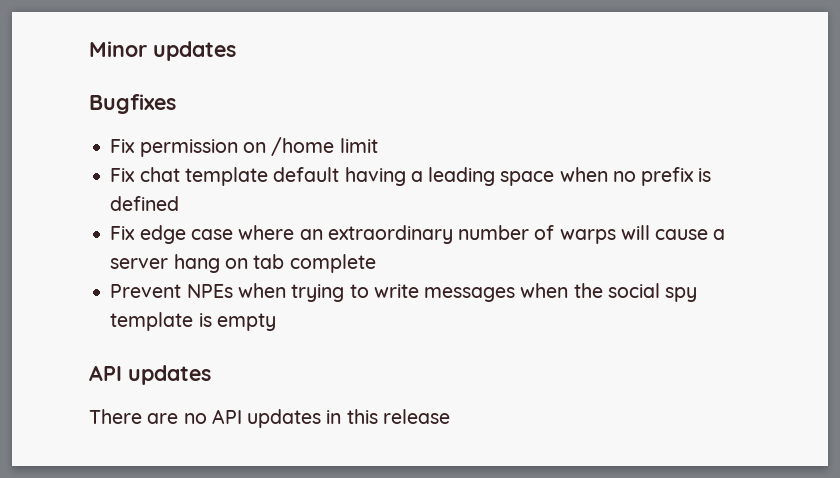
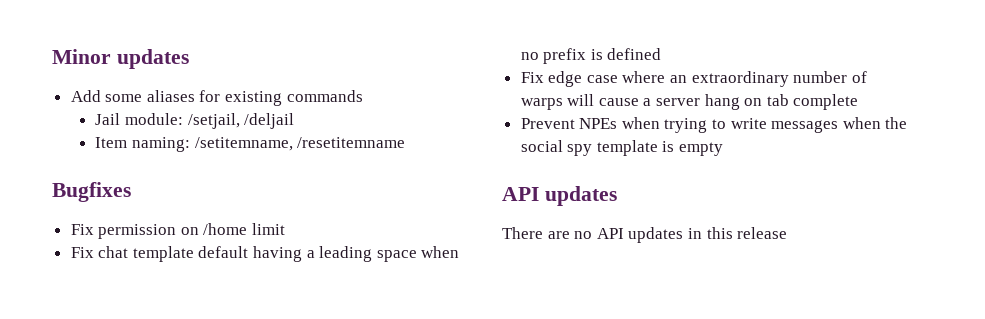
+ Add some aliases for existing commands
+ Jail module: /setjail, /deljail
+ Item naming: /setitemname, /resetitemname

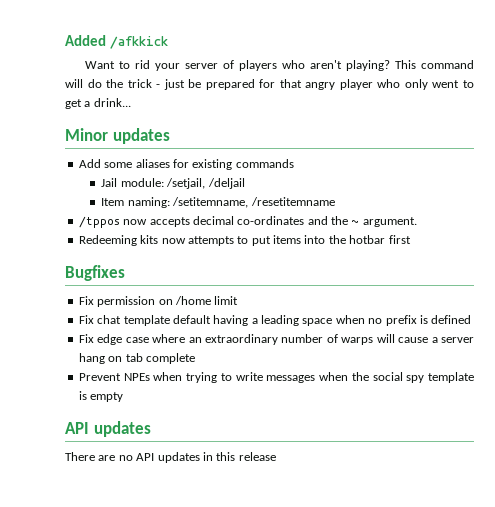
+ Added /afkkick
+ Want to rid your server of players who aren't playing? This command will do the trick - just be prepared for that angry player who only went to get a drink...
+ /tppos now accepts decimal co-ordinates and the ~ argument.
+ Redeeming kits now attempts to put items into the hotbar first

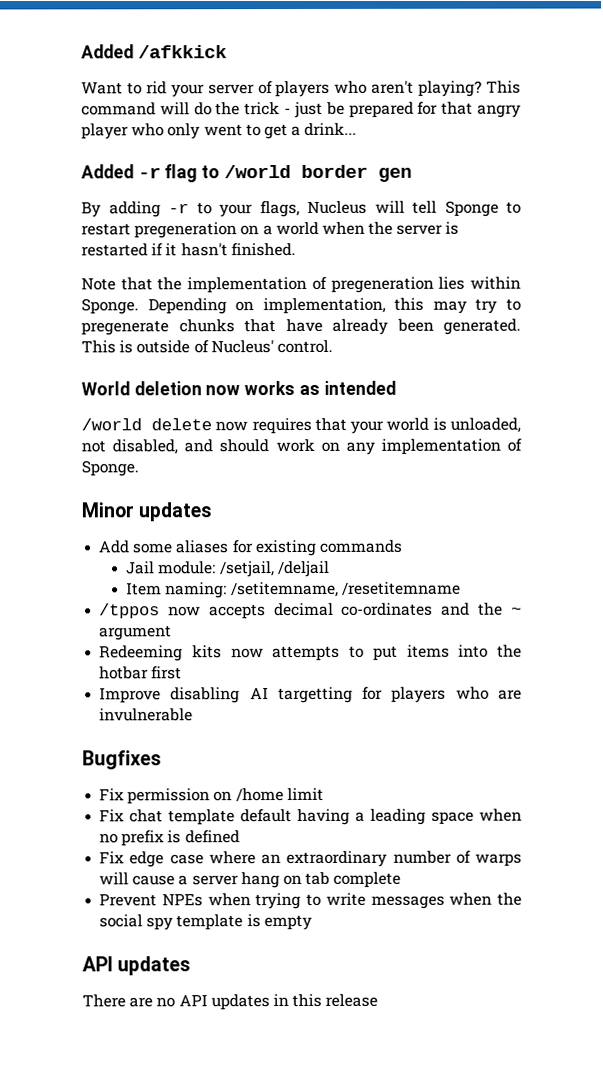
+ Added -r flag to /world border gen
+ By adding -r to your flags, Nucleus will tell Sponge to restart pregeneration on a world when the server is restarted if it hasn't finished.
+ Note that the implementation of pregeneration lies within Sponge. Depending on implementation, this may try to pregenerate chunks that have already been generated. This is outside of Nucleus' control.
+ World deletion now works as intended
+ /world delete now requires that your world is unloaded, not disabled, and should work on any implementation of Sponge.
- /tppos now accepts decimal co-ordinates and the ~ argument.
+ /tppos now accepts decimal co-ordinates and the ~ argument
+ Improve disabling AI targetting for players who are invulnerable

